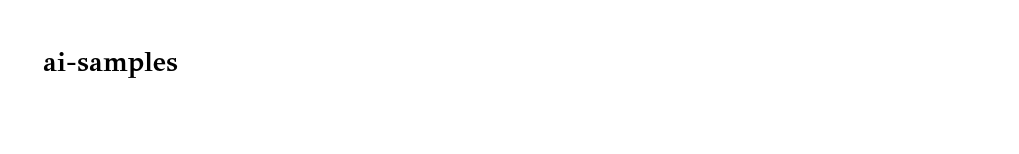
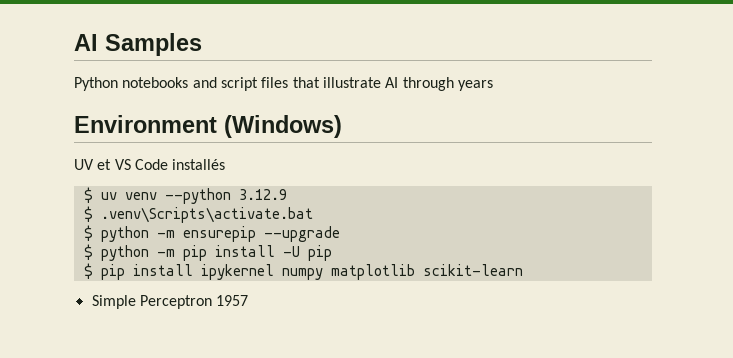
- ai-samples
+ AI Samples
+ Python notebooks and script files that illustrate AI through years
+ Environment (Windows)
+ UV et VS Code installés
+ $ uv venv --python 3.12.9
+ $ .venv\Scripts\activate.bat
+ $ python -m ensurepip --upgrade
+ $ python -m pip install -U pip
+ $ pip install ipykernel numpy matplotlib scikit-learn
+ Simple Perceptron 1957

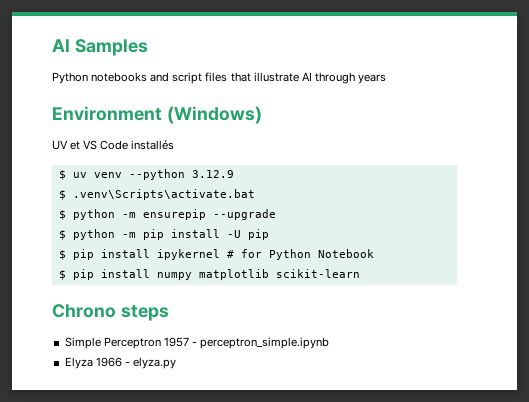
- $ pip install ipykernel numpy matplotlib scikit-learn
+ $ pip install ipykernel # for Python Notebook
+ $ pip install numpy matplotlib scikit-learn
+ Chrono steps
- Simple Perceptron 1957
+ Simple Perceptron 1957 - perceptron_simple.ipynb
+ Elyza 1966 - elyza.py

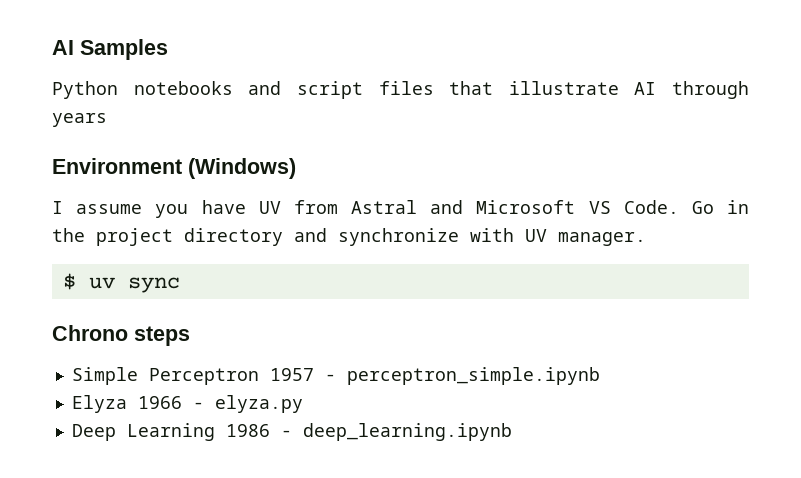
- UV et VS Code installés
- $ uv venv --python 3.12.9
- $ .venv\Scripts\activate.bat
- $ python -m ensurepip --upgrade
- $ python -m pip install -U pip
- $ pip install ipykernel # for Python Notebook
- $ pip install numpy matplotlib scikit-learn
+ I assume you have UV from Astral and Microsoft VS Code. Go in the project directory and synchronize with UV manager.
+ $ uv sync
+ Deep Learning 1986 - deep_learning.ipynb

